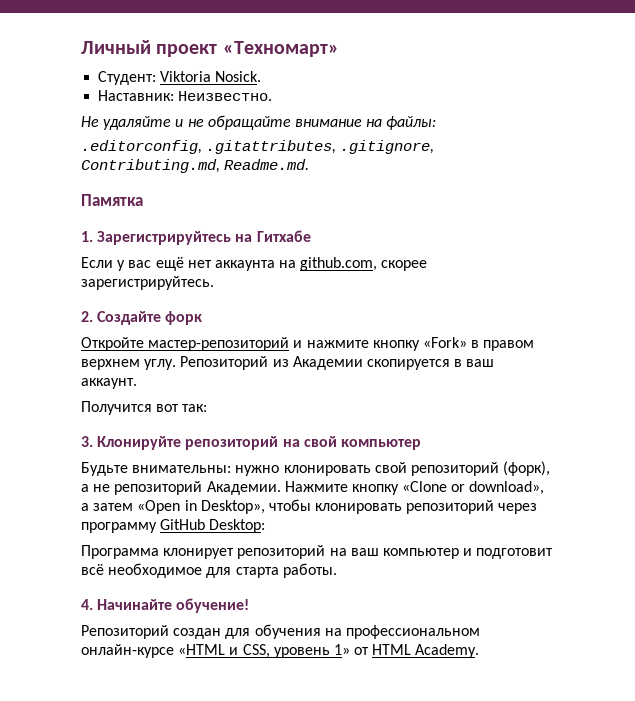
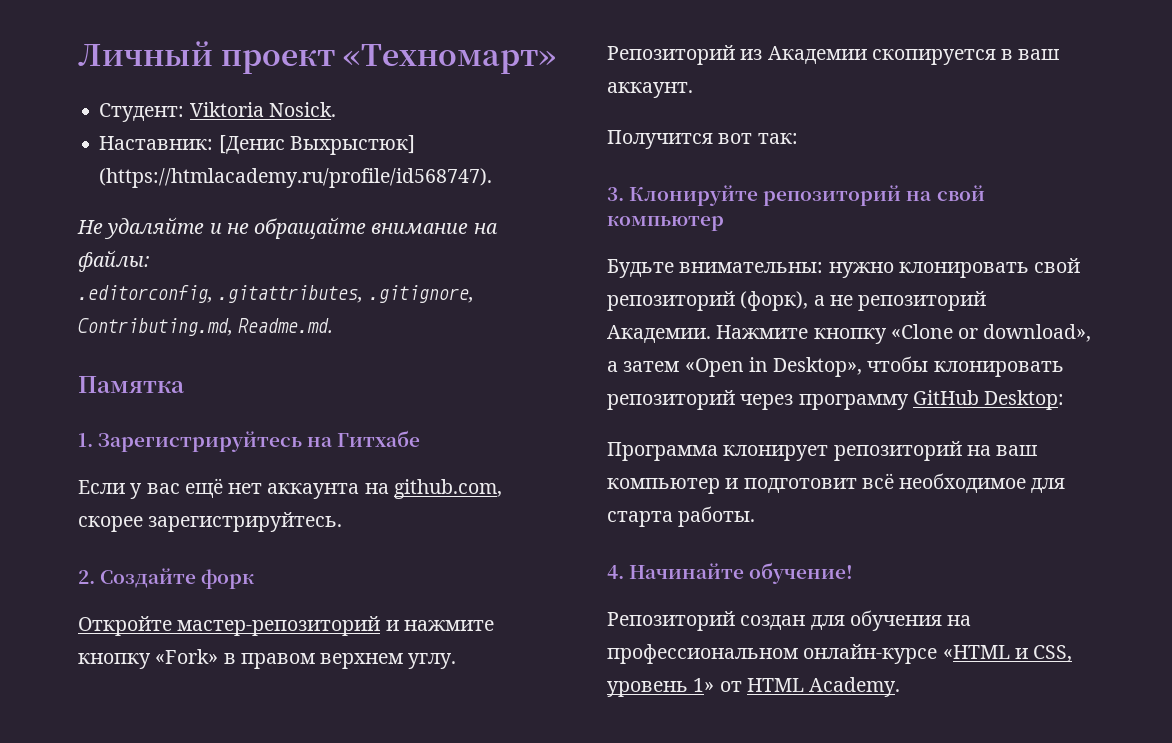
- Наставник: Неизвестно.
+ Наставник: [Денис Выхрыстюк] (https://htmlacademy.ru/profile/id568747).

